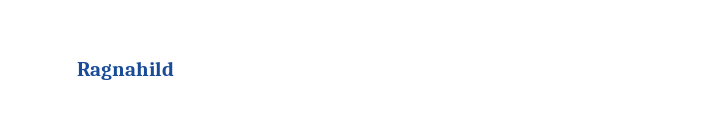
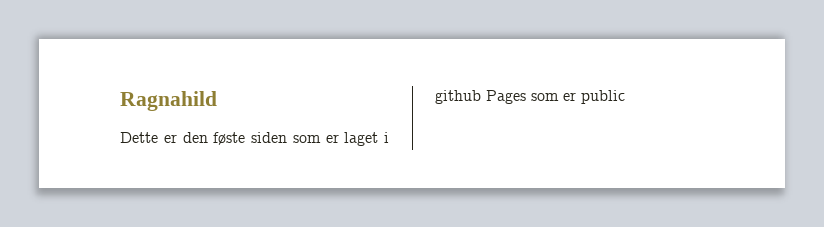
+ Dette er den føste siden som er laget i github Pages som er public

